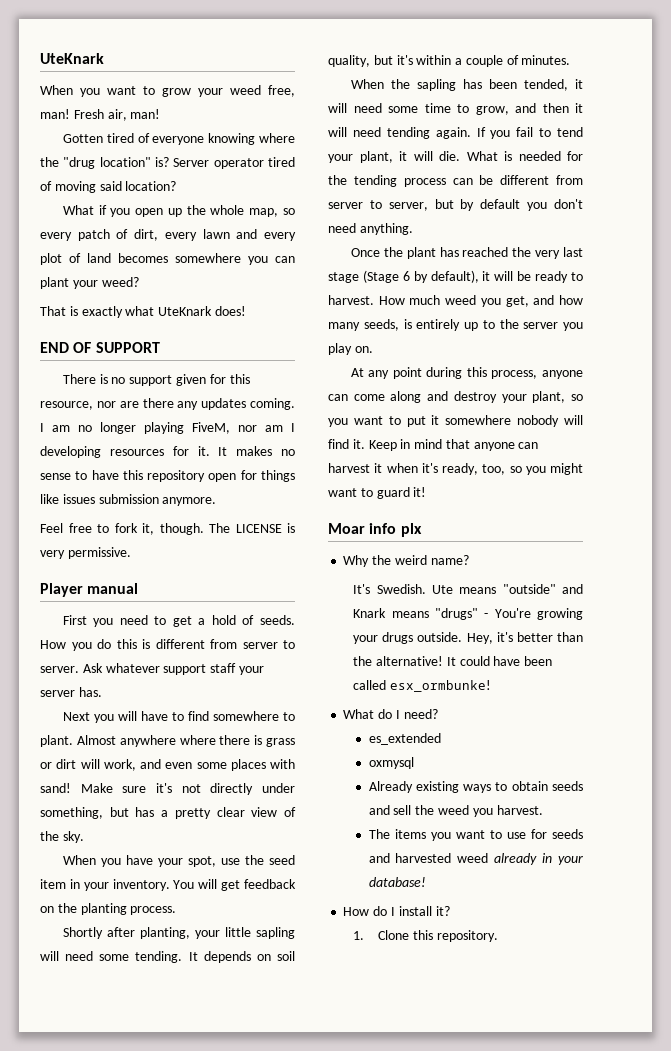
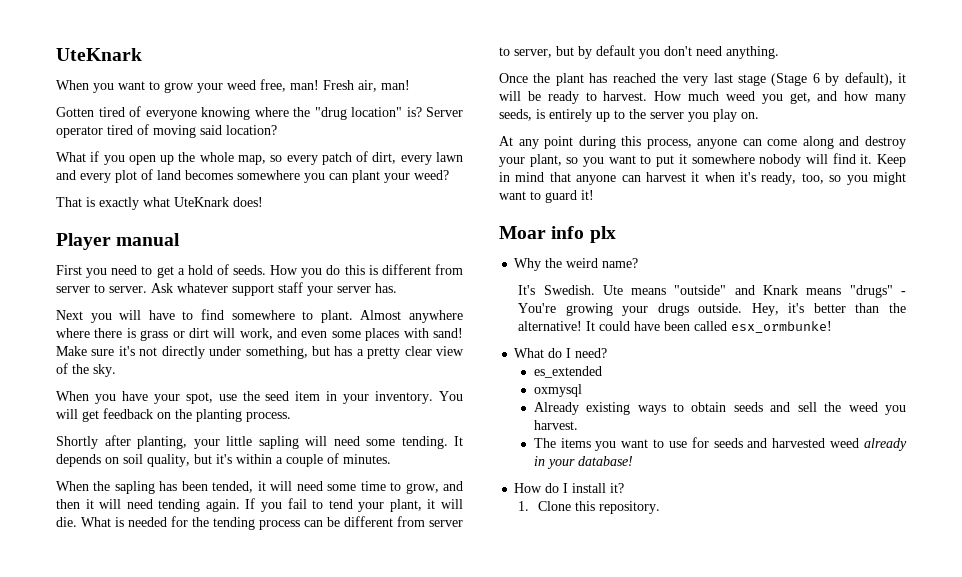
- END OF SUPPORT
- There is no support given for this resource, nor are there any updates coming. I am no longer playing FiveM, nor am I developing resources for it. It makes no sense to have this repository open for things like issues submission anymore.
- Feel free to fork it, though. The LICENSE is very permissive.

